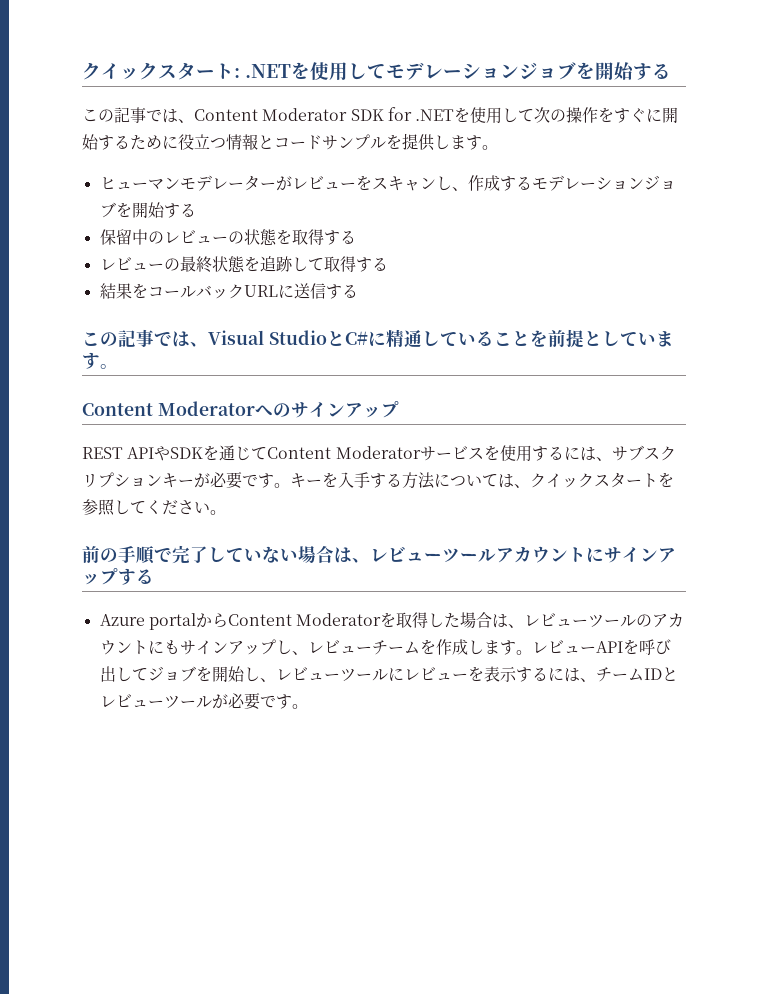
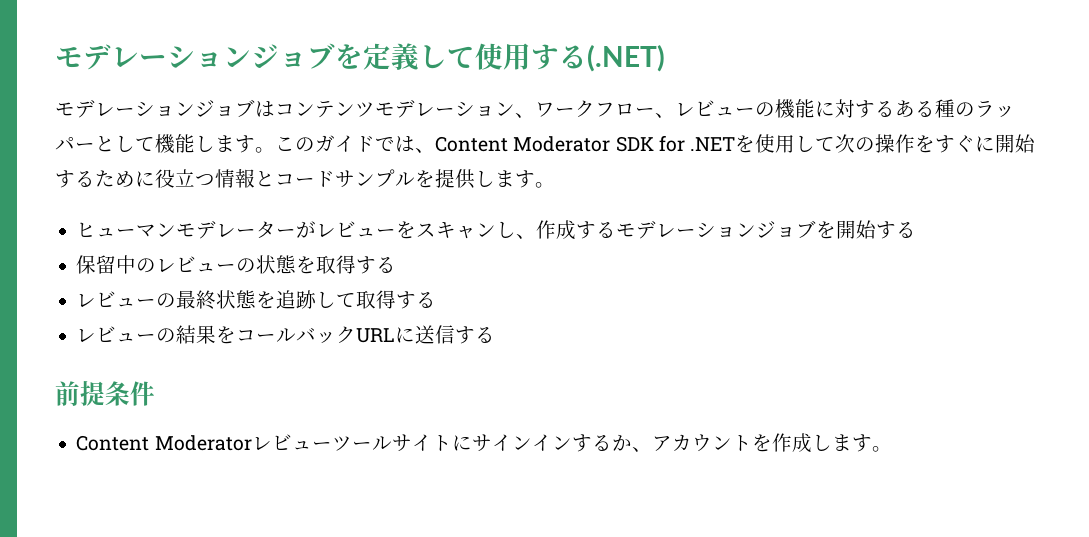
- クイックスタート: .NETを使用してモデレーションジョブを開始する
- この記事では、Content Moderator SDK for .NETを使用して次の操作をすぐに開始するために役立つ情報とコードサンプルを提供します。
+ モデレーションジョブを定義して使用する(.NET)
+ モデレーションジョブはコンテンツモデレーション、ワークフロー、レビューの機能に対するある種のラッパーとして機能します。このガイドでは、Content Moderator SDK for .NETを使用して次の操作をすぐに開始するために役立つ情報とコードサンプルを提供します。
- 結果をコールバックURLに送信する
+ レビューの結果をコールバックURLに送信する
- この記事では、Visual StudioとC#に精通していることを前提としています。
- Content Moderatorへのサインアップ
- REST APIやSDKを通じてContent Moderatorサービスを使用するには、サブスクリプションキーが必要です。キーを入手する方法については、クイックスタートを参照してください。
- 前の手順で完了していない場合は、レビューツールアカウントにサインアップする
- Azure portalからContent Moderatorを取得した場合は、レビューツールのアカウントにもサインアップし、レビューチームを作成します。レビューAPIを呼び出してジョブを開始し、レビューツールにレビューを表示するには、チームIDとレビューツールが必要です。
+ 前提条件
+ Content Moderatorレビューツールサイトにサインインするか、アカウントを作成します。

